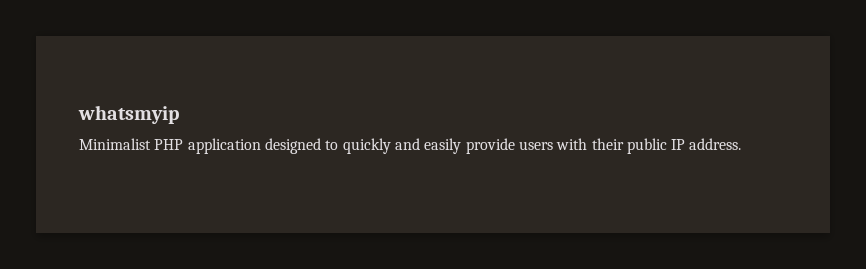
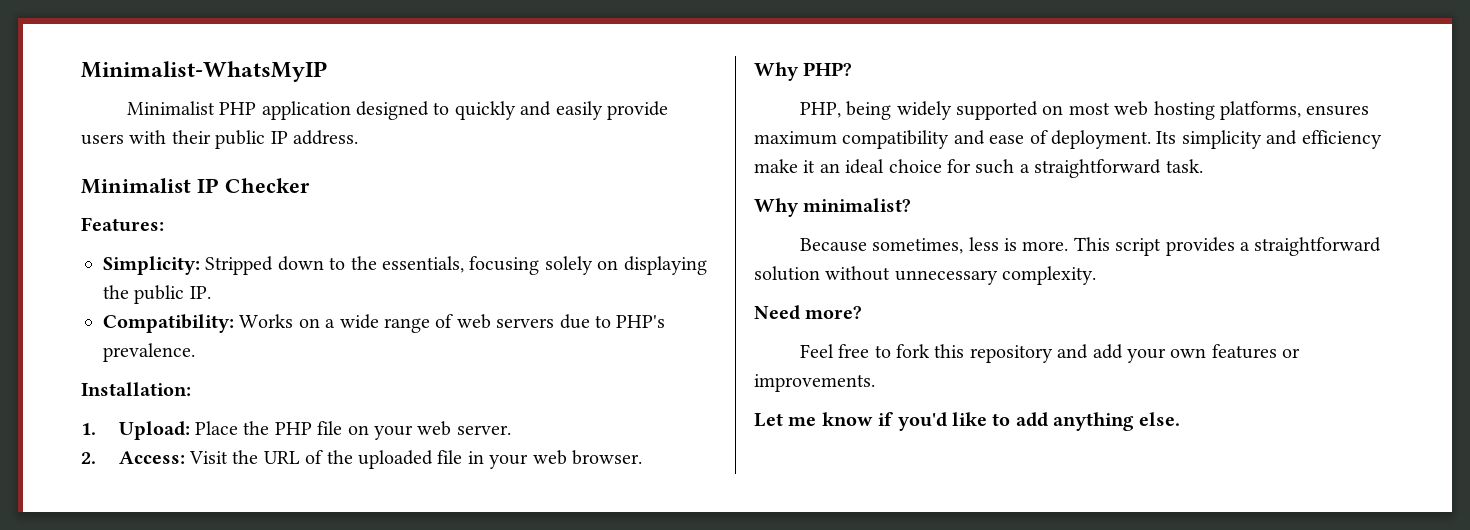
- whatsmyip
+ Minimalist-WhatsMyIP
+ Minimalist IP Checker
+ Features:
+ Simplicity: Stripped down to the essentials, focusing solely on displaying the public IP.
+ Compatibility: Works on a wide range of web servers due to PHP's prevalence.
+ Installation:
+ 1. Upload: Place the PHP file on your web server.
+ 2. Access: Visit the URL of the uploaded file in your web browser.
+ Why PHP?
+ PHP, being widely supported on most web hosting platforms, ensures maximum compatibility and ease of deployment. Its simplicity and efficiency make it an ideal choice for such a straightforward task.
+ Why minimalist?
+ Because sometimes, less is more. This script provides a straightforward solution without unnecessary complexity.
+ Need more?
+ Feel free to fork this repository and add your own features or improvements.
+ Let me know if you'd like to add anything else.

